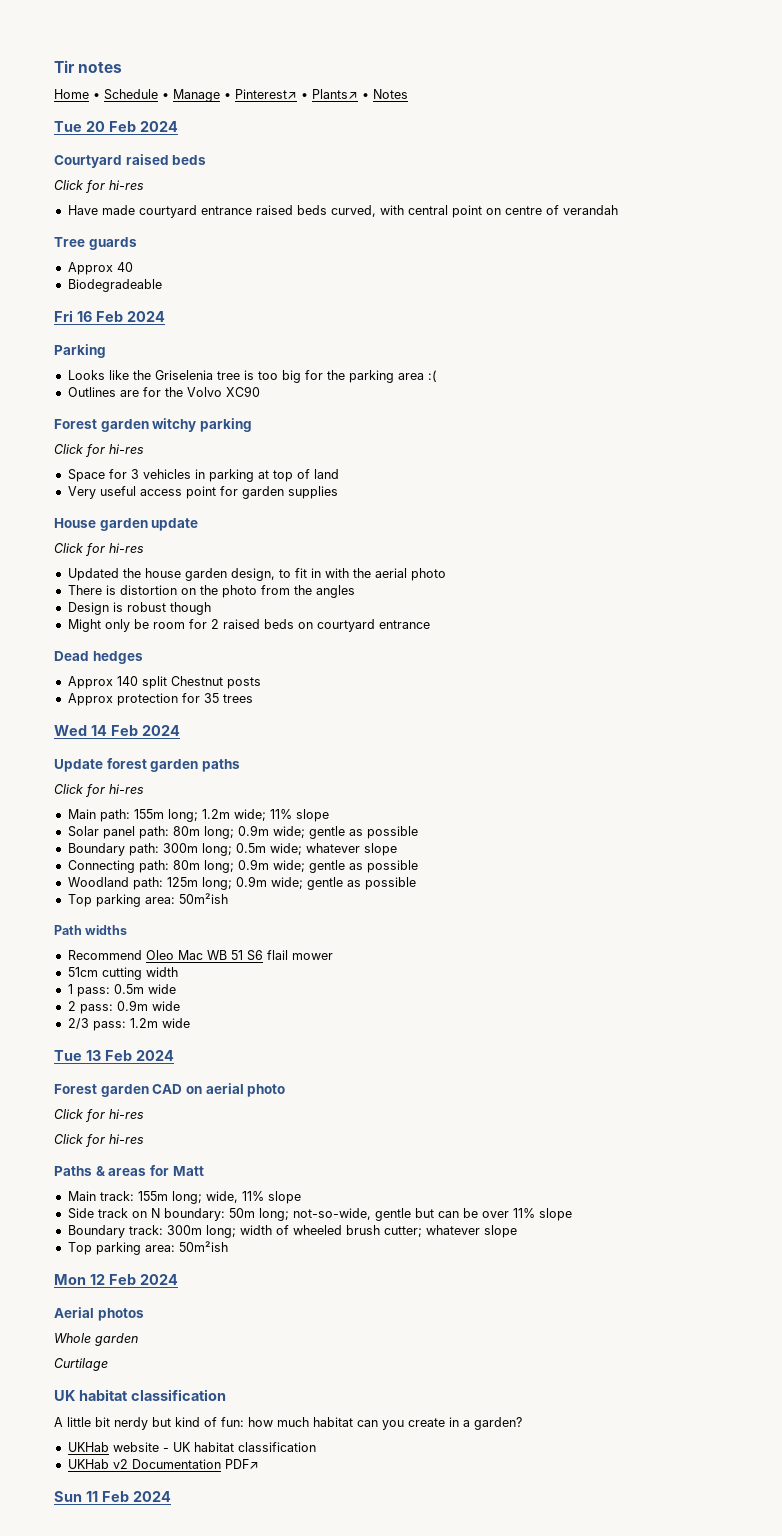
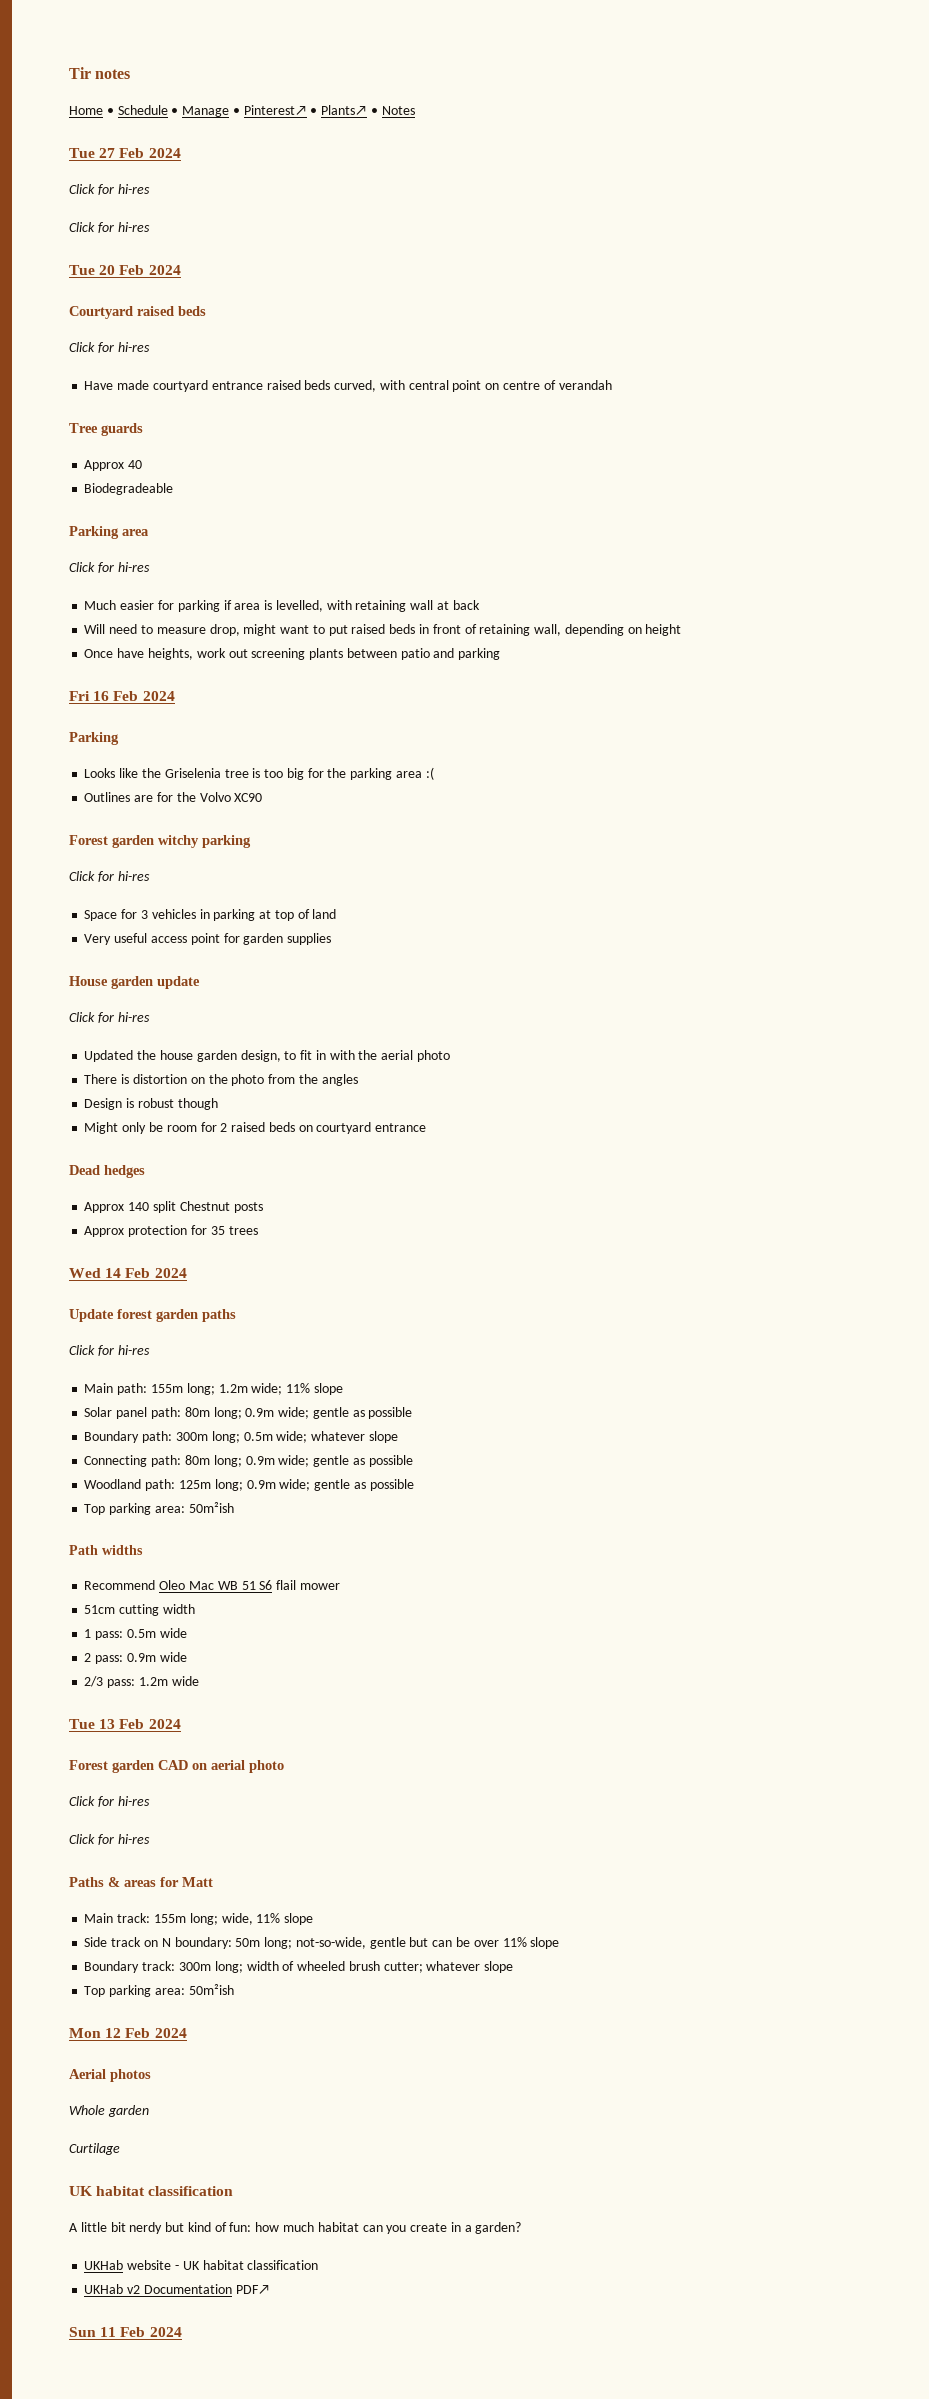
+ Tue 27 Feb 2024
+ Click for hi-res
+ Click for hi-res
+ Parking area
+ Click for hi-res
+ Much easier for parking if area is levelled, with retaining wall at back
+ Will need to measure drop, might want to put raised beds in front of retaining wall, depending on height
+ Once have heights, work out screening plants between patio and parking

